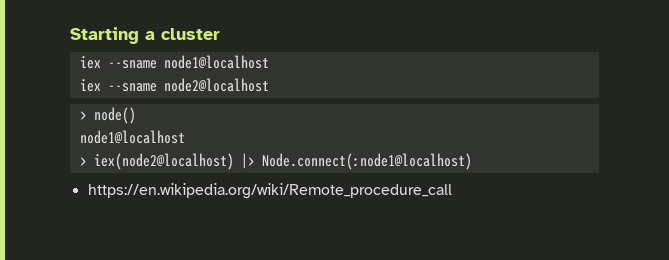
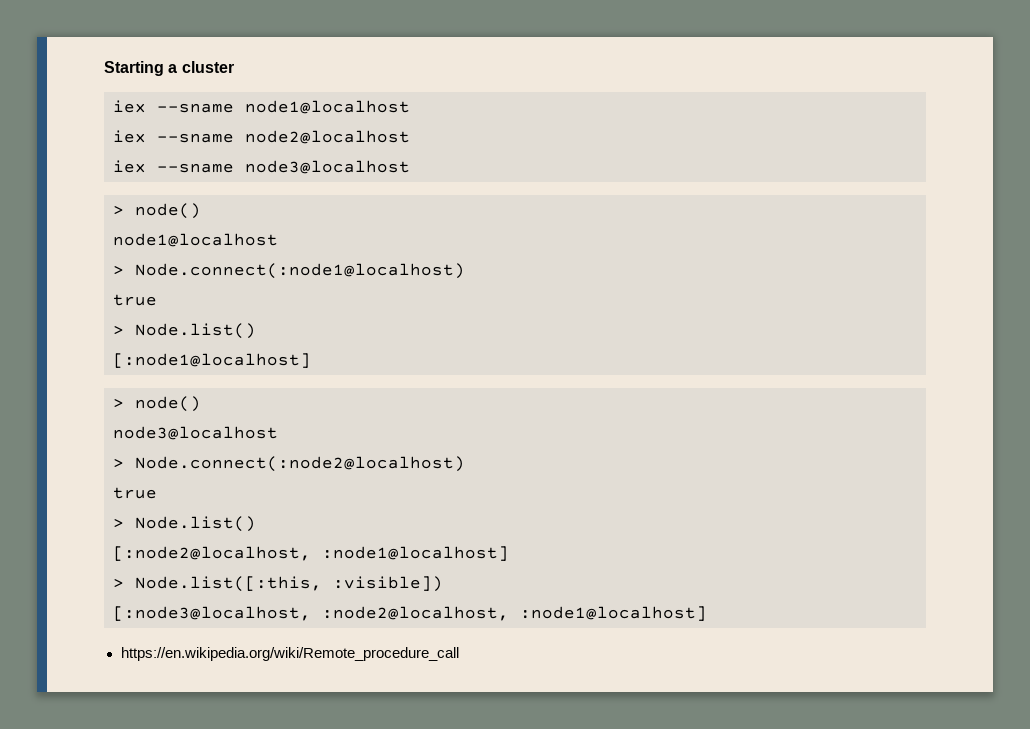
+ iex --sname node3@localhost
- > iex(node2@localhost) |> Node.connect(:node1@localhost)
+ > Node.connect(:node1@localhost)
+ true
+ > Node.list()
+ [:node1@localhost]
+ > node()
+ node3@localhost
+ > Node.connect(:node2@localhost)
+ true
+ > Node.list()
+ [:node2@localhost, :node1@localhost]
+ > Node.list([:this, :visible])
+ [:node3@localhost, :node2@localhost, :node1@localhost]

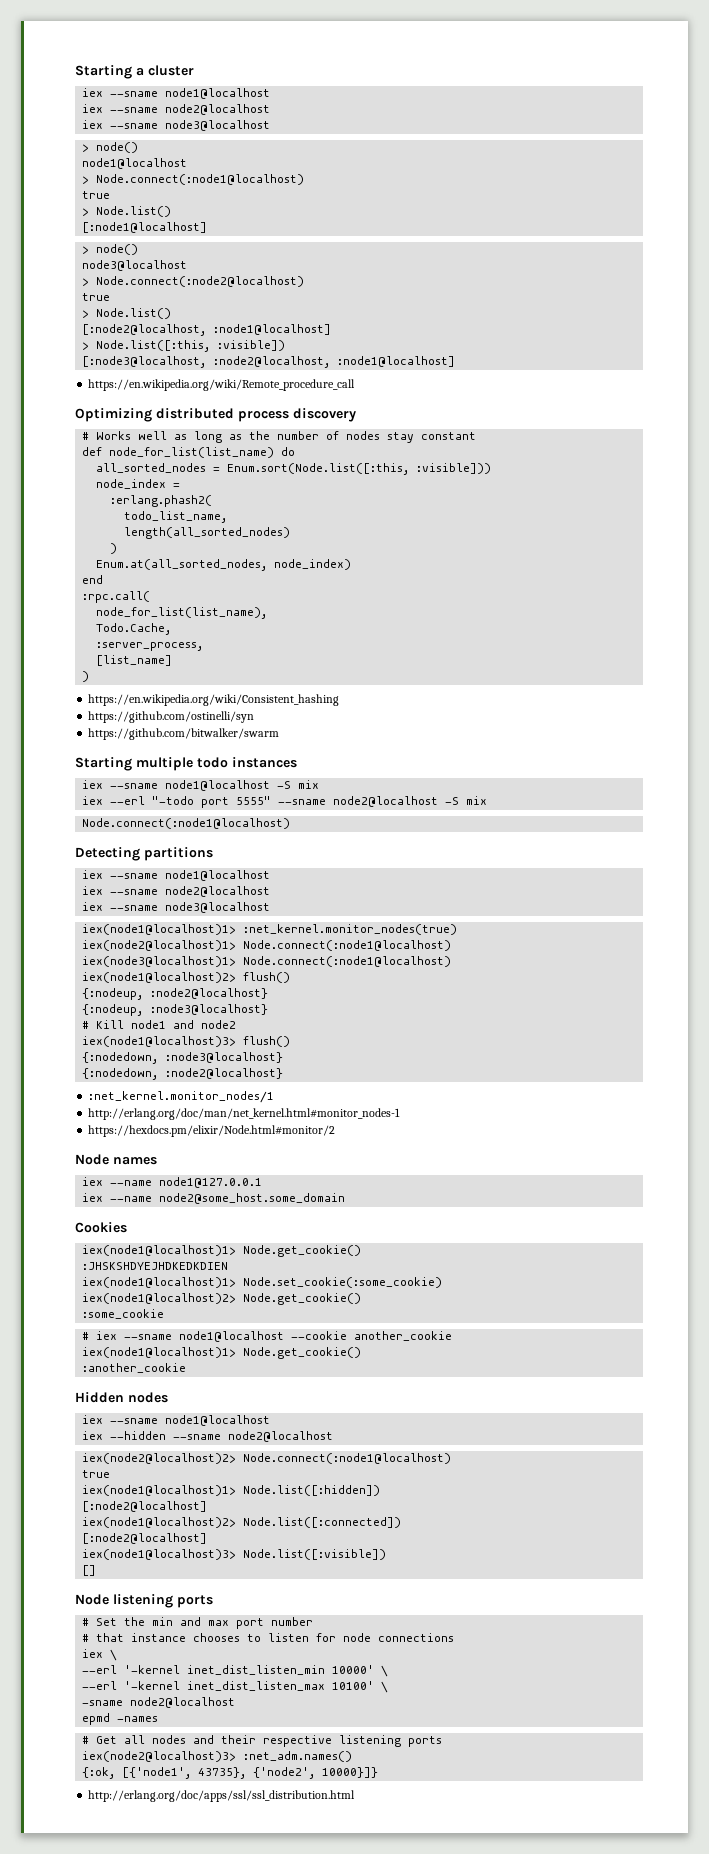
+ Optimizing distributed process discovery
+ # Works well as long as the number of nodes stay constant
+ def node_for_list(list_name) do
+ all_sorted_nodes = Enum.sort(Node.list([:this, :visible]))
+ node_index =
+ :erlang.phash2(
+ todo_list_name,
+ length(all_sorted_nodes)
+ )
+ Enum.at(all_sorted_nodes, node_index)
+ end
+ :rpc.call(
+ node_for_list(list_name),
+ Todo.Cache,
+ :server_process,
+ [list_name]
+ )
+ https://en.wikipedia.org/wiki/Consistent_hashing
+ https://github.com/ostinelli/syn
+ https://github.com/bitwalker/swarm
+ Starting multiple todo instances
+ iex --sname node1@localhost -S mix
+ iex --erl "-todo port 5555" --sname node2@localhost -S mix
+ Node.connect(:node1@localhost)
+ Detecting partitions
+ iex --sname node1@localhost
+ iex --sname node2@localhost
+ iex --sname node3@localhost
+ iex(node1@localhost)1> :net_kernel.monitor_nodes(true)
+ iex(node2@localhost)1> Node.connect(:node1@localhost)
+ iex(node3@localhost)1> Node.connect(:node1@localhost)
+ iex(node1@localhost)2> flush()
+ {:nodeup, :node2@localhost}
+ {:nodeup, :node3@localhost}
+ # Kill node1 and node2
+ iex(node1@localhost)3> flush()
+ {:nodedown, :node3@localhost}
+ {:nodedown, :node2@localhost}
+ :net_kernel.monitor_nodes/1
+ http://erlang.org/doc/man/net_kernel.html#monitor_nodes-1
+ https://hexdocs.pm/elixir/Node.html#monitor/2
+ Node names
+ iex --name node1@127.0.0.1
+ iex --name node2@some_host.some_domain
+ Cookies
+ iex(node1@localhost)1> Node.get_cookie()
+ :JHSKSHDYEJHDKEDKDIEN
+ iex(node1@localhost)1> Node.set_cookie(:some_cookie)
+ iex(node1@localhost)2> Node.get_cookie()
+ :some_cookie
+ # iex --sname node1@localhost --cookie another_cookie
+ iex(node1@localhost)1> Node.get_cookie()
+ :another_cookie
+ Hidden nodes
+ iex --sname node1@localhost
+ iex --hidden --sname node2@localhost
+ iex(node2@localhost)2> Node.connect(:node1@localhost)
+ true
+ iex(node1@localhost)1> Node.list([:hidden])
+ [:node2@localhost]
+ iex(node1@localhost)2> Node.list([:connected])
+ [:node2@localhost]
+ iex(node1@localhost)3> Node.list([:visible])
+ []
+ Node listening ports
+ # Set the min and max port number
+ # that instance chooses to listen for node connections
+ iex \
+ --erl '-kernel inet_dist_listen_min 10000' \
+ --erl '-kernel inet_dist_listen_max 10100' \
+ -sname node2@localhost
+ epmd -names
+ # Get all nodes and their respective listening ports
+ iex(node2@localhost)3> :net_adm.names()
+ {:ok, [{'node1', 43735}, {'node2', 10000}]}
+ http://erlang.org/doc/apps/ssl/ssl_distribution.html

